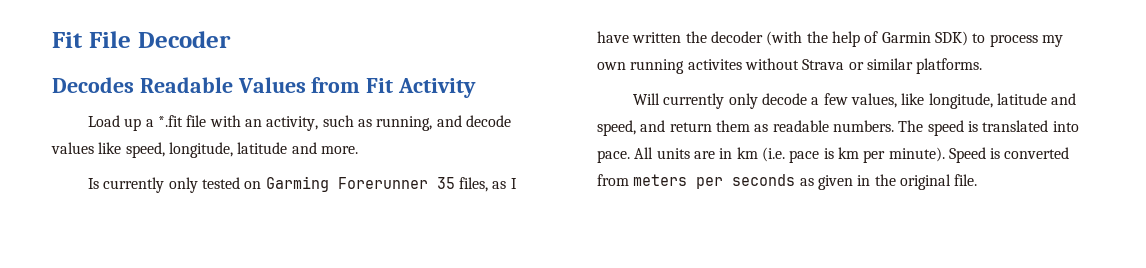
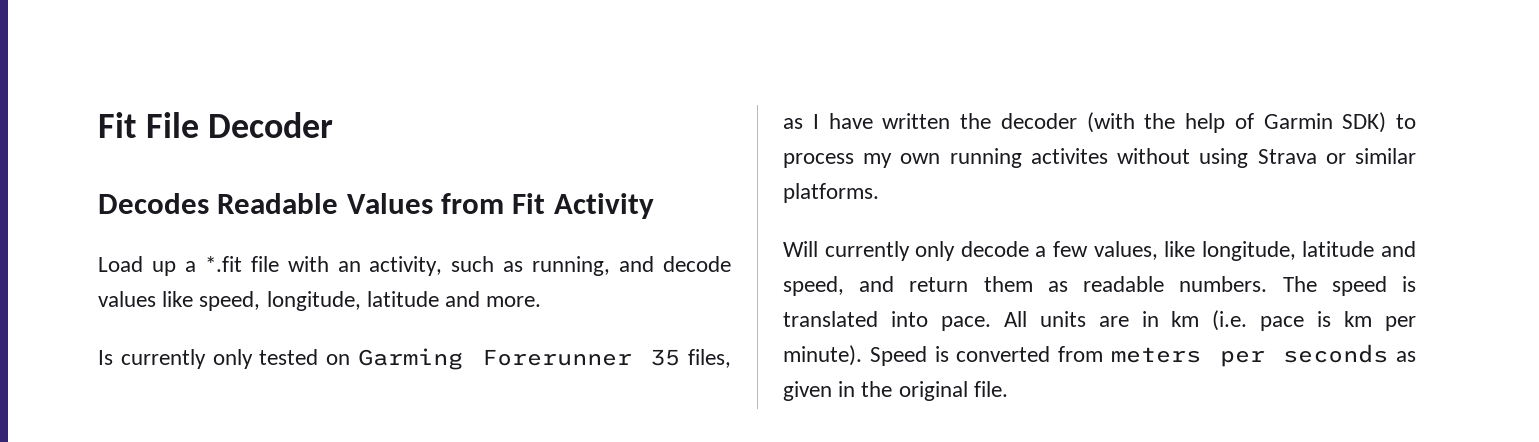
- Is currently only tested on Garming Forerunner 35 files, as I have written the decoder (with the help of Garmin SDK) to process my own running activites without Strava or similar platforms.
+ Is currently only tested on Garming Forerunner 35 files, as I have written the decoder (with the help of Garmin SDK) to process my own running activites without using Strava or similar platforms.

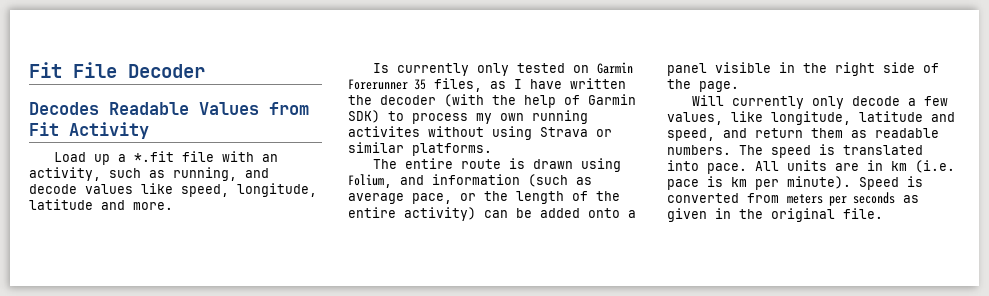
- Is currently only tested on Garming Forerunner 35 files, as I have written the decoder (with the help of Garmin SDK) to process my own running activites without using Strava or similar platforms.
+ Is currently only tested on Garmin Forerunner 35 files, as I have written the decoder (with the help of Garmin SDK) to process my own running activites without using Strava or similar platforms.
+ The entire route is drawn using Folium, and information (such as average pace, or the length of the entire activity) can be added onto a panel visible in the right side of the page.

